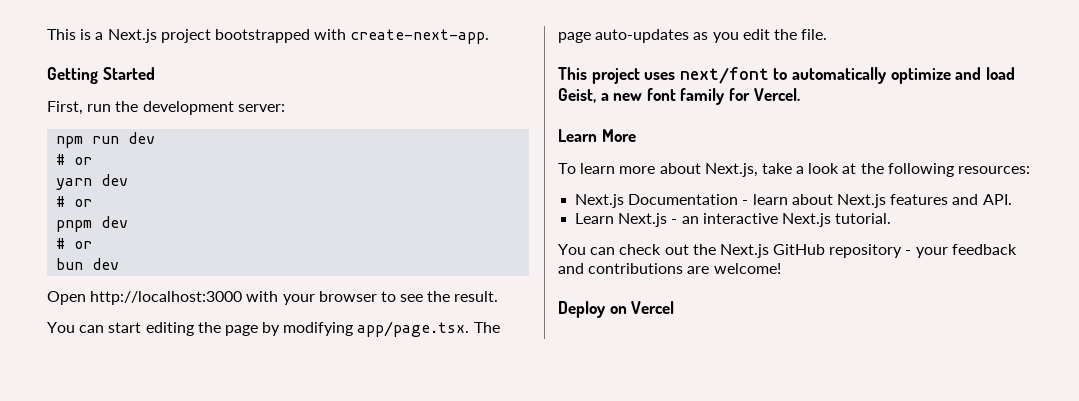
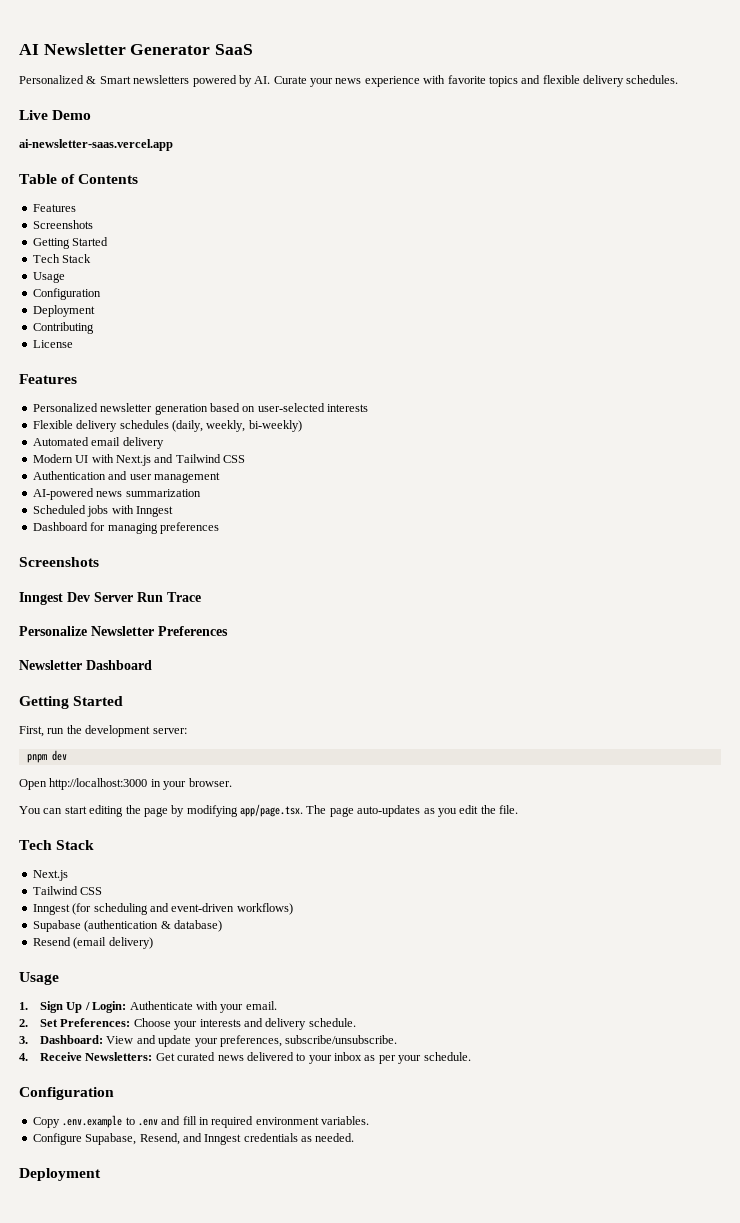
- This is a Next.js project bootstrapped with create-next-app.
+ AI Newsletter Generator SaaS
+ Personalized & Smart newsletters powered by AI. Curate your news experience with favorite topics and flexible delivery schedules.
+ Live Demo
+ ai-newsletter-saas.vercel.app
+ Table of Contents
+ Features
+ Screenshots
+ Getting Started
+ Tech Stack
+ Usage
+ Configuration
+ Deployment
+ Contributing
+ License
+ Features
+ Personalized newsletter generation based on user-selected interests
+ Flexible delivery schedules (daily, weekly, bi-weekly)
+ Automated email delivery
+ Modern UI with Next.js and Tailwind CSS
+ Authentication and user management
+ AI-powered news summarization
+ Scheduled jobs with Inngest
+ Dashboard for managing preferences
+ Screenshots
+ Inngest Dev Server Run Trace
+ Personalize Newsletter Preferences
+ Newsletter Dashboard
- npm run dev
- # or
- yarn dev
- # or
  pnpm dev
- # or
- bun dev
- Open http://localhost:3000 with your browser to see the result.
+ Open http://localhost:3000 in your browser.
  You can start editing the page by modifying app/page.tsx. The page auto-updates as you edit the file.
- This project uses next/font to automatically optimize and load Geist, a new font family for Vercel.
- Learn More
- To learn more about Next.js, take a look at the following resources:
- Next.js Documentation - learn about Next.js features and API.
- Learn Next.js - an interactive Next.js tutorial.
- You can check out the Next.js GitHub repository - your feedback and contributions are welcome!
- Deploy on Vercel
+ Tech Stack
+ Next.js
+ Tailwind CSS
+ Inngest (for scheduling and event-driven workflows)
+ Supabase (authentication & database)
+ Resend (email delivery)
+ Usage
+ 1. Sign Up / Login: Authenticate with your email.
+ 2. Set Preferences: Choose your interests and delivery schedule.
+ 3. Dashboard: View and update your preferences, subscribe/unsubscribe.
+ 4. Receive Newsletters: Get curated news delivered to your inbox as per your schedule.
+ Configuration
+ Copy .env.example to .env and fill in required environment variables.
+ Configure Supabase, Resend, and Inngest credentials as needed.
+ Deployment

